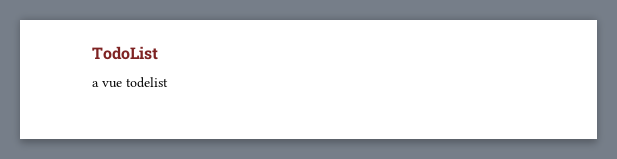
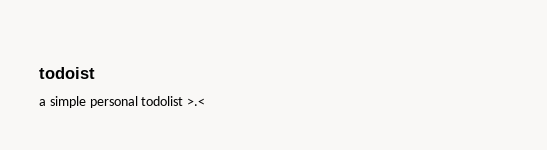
- TodoList
+ todoist
- a vue todelist
+ a simple personal todolist >.<

